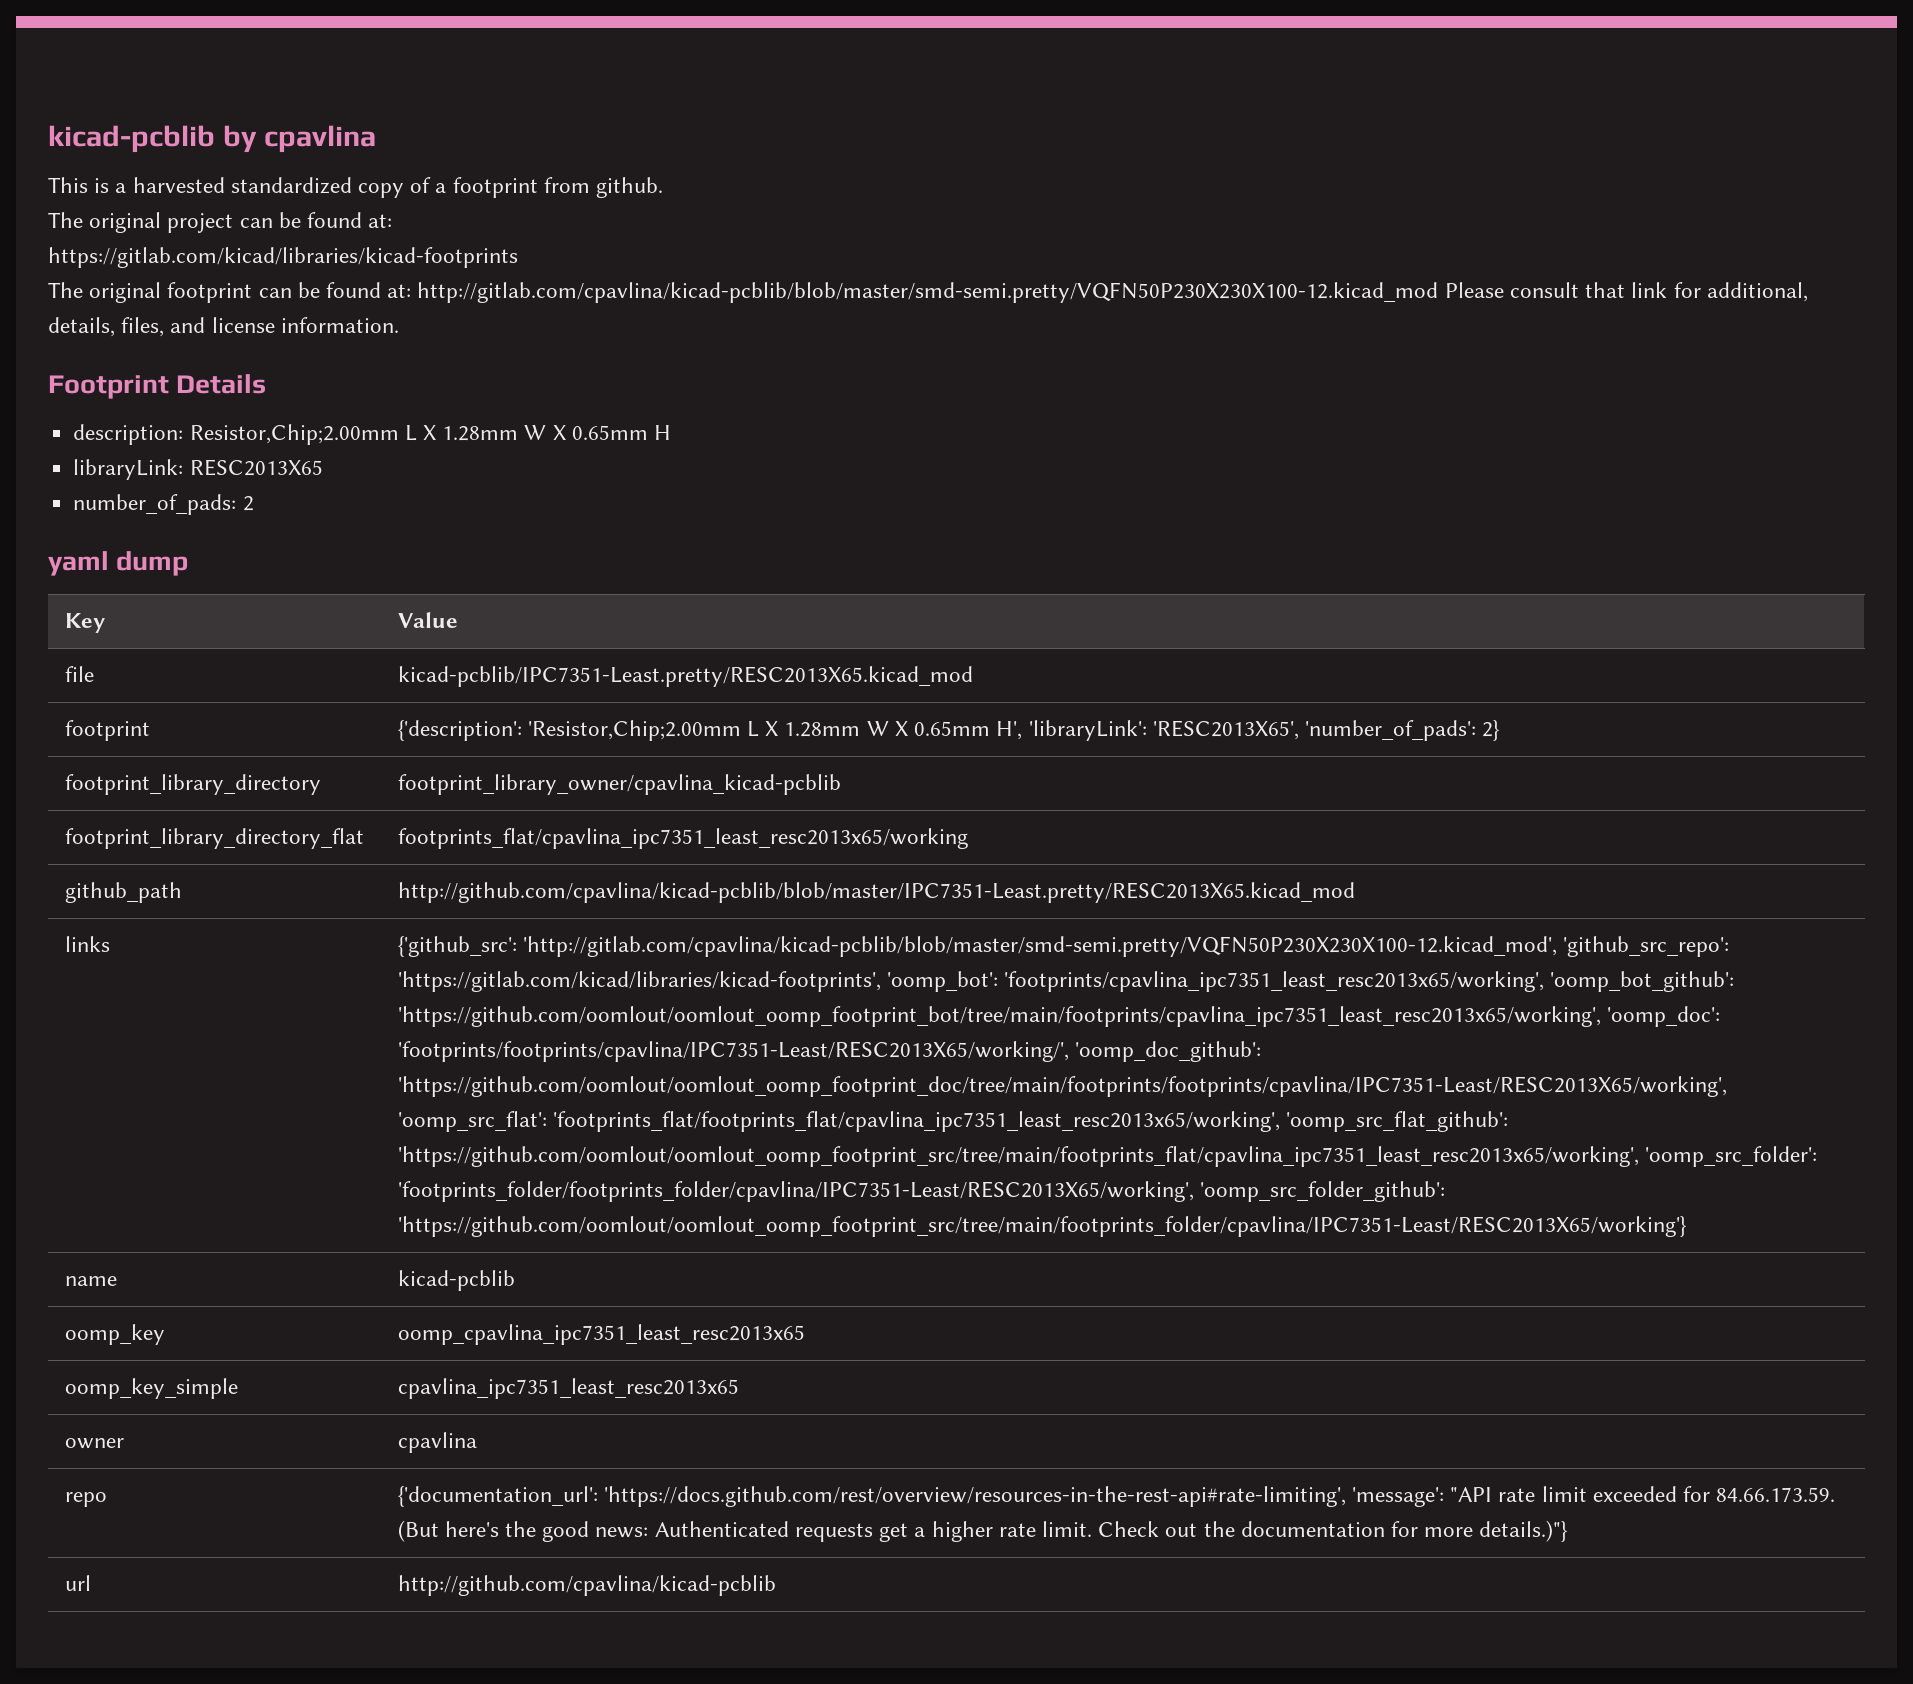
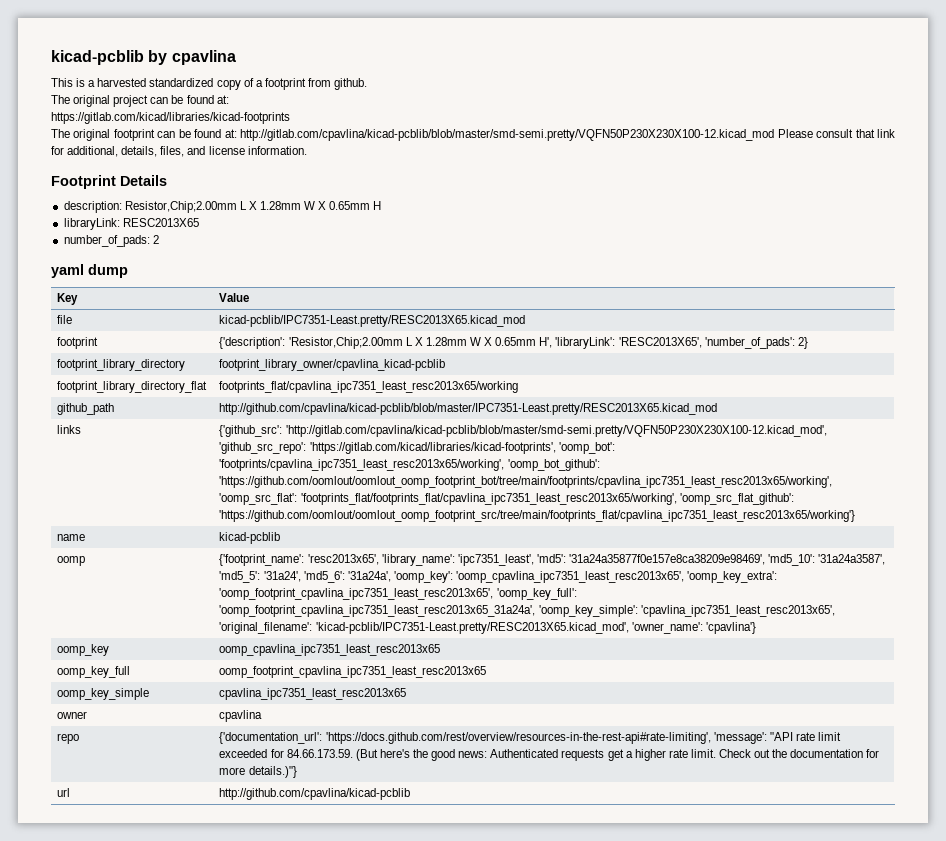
- links | {'github_src': 'http://gitlab.com/cpavlina/kicad-pcblib/blob/master/smd-semi.pretty/VQFN50P230X230X100-12.kicad_mod', 'github_src_repo': 'https://gitlab.com/kicad/libraries/kicad-footprints', 'oomp_bot': 'footprints/cpavlina_ipc7351_least_resc2013x65/working', 'oomp_bot_github': 'https://github.com/oomlout/oomlout_oomp_footprint_bot/tree/main/footprints/cpavlina_ipc7351_least_resc2013x65/working', 'oomp_doc': 'footprints/footprints/cpavlina/IPC7351-Least/RESC2013X65/working/', 'oomp_doc_github': 'https://github.com/oomlout/oomlout_oomp_footprint_doc/tree/main/footprints/footprints/cpavlina/IPC7351-Least/RESC2013X65/working', 'oomp_src_flat': 'footprints_flat/footprints_flat/cpavlina_ipc7351_least_resc2013x65/working', 'oomp_src_flat_github': 'https://github.com/oomlout/oomlout_oomp_footprint_src/tree/main/footprints_flat/cpavlina_ipc7351_least_resc2013x65/working', 'oomp_src_folder': 'footprints_folder/footprints_folder/cpavlina/IPC7351-Least/RESC2013X65/working', 'oomp_src_folder_github': 'https://github.com/oomlout/oomlout_oomp_footprint_src/tree/main/footprints_folder/cpavlina/IPC7351-Least/RESC2013X65/working'}
+ links | {'github_src': 'http://gitlab.com/cpavlina/kicad-pcblib/blob/master/smd-semi.pretty/VQFN50P230X230X100-12.kicad_mod', 'github_src_repo': 'https://gitlab.com/kicad/libraries/kicad-footprints', 'oomp_bot': 'footprints/cpavlina_ipc7351_least_resc2013x65/working', 'oomp_bot_github': 'https://github.com/oomlout/oomlout_oomp_footprint_bot/tree/main/footprints/cpavlina_ipc7351_least_resc2013x65/working', 'oomp_src_flat': 'footprints_flat/footprints_flat/cpavlina_ipc7351_least_resc2013x65/working', 'oomp_src_flat_github': 'https://github.com/oomlout/oomlout_oomp_footprint_src/tree/main/footprints_flat/cpavlina_ipc7351_least_resc2013x65/working'}
  name | kicad-pcblib
+ oomp | {'footprint_name': 'resc2013x65', 'library_name': 'ipc7351_least', 'md5': '31a24a35877f0e157e8ca38209e98469', 'md5_10': '31a24a3587', 'md5_5': '31a24', 'md5_6': '31a24a', 'oomp_key': 'oomp_cpavlina_ipc7351_least_resc2013x65', 'oomp_key_extra': 'oomp_footprint_cpavlina_ipc7351_least_resc2013x65', 'oomp_key_full': 'oomp_footprint_cpavlina_ipc7351_least_resc2013x65_31a24a', 'oomp_key_simple': 'cpavlina_ipc7351_least_resc2013x65', 'original_filename': 'kicad-pcblib/IPC7351-Least.pretty/RESC2013X65.kicad_mod', 'owner_name': 'cpavlina'}
+ oomp_key_full | oomp_footprint_cpavlina_ipc7351_least_resc2013x65

